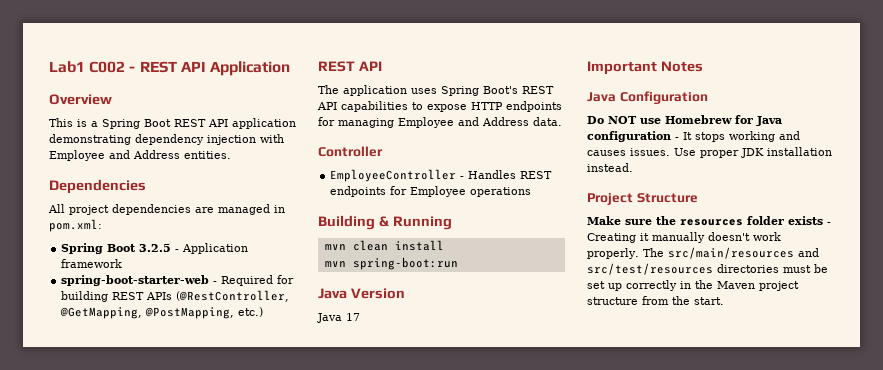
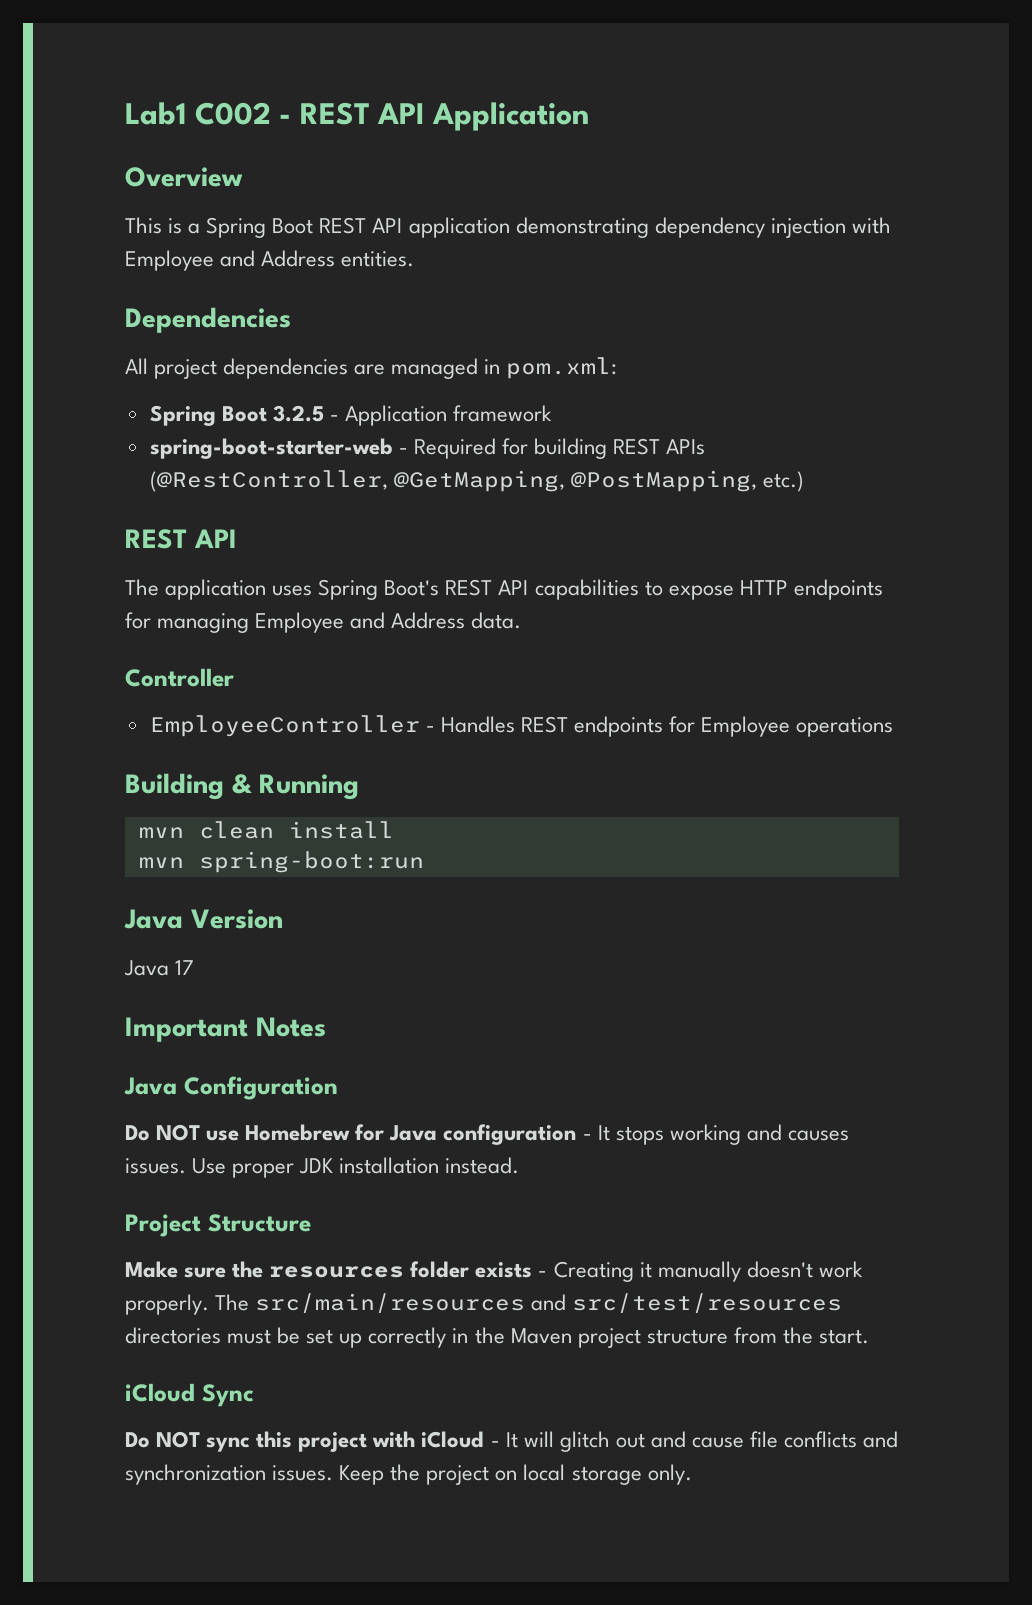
+ iCloud Sync
+ Do NOT sync this project with iCloud - It will glitch out and cause file conflicts and synchronization issues. Keep the project on local storage only.

